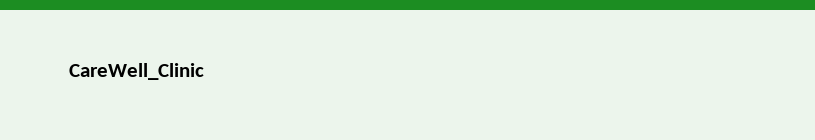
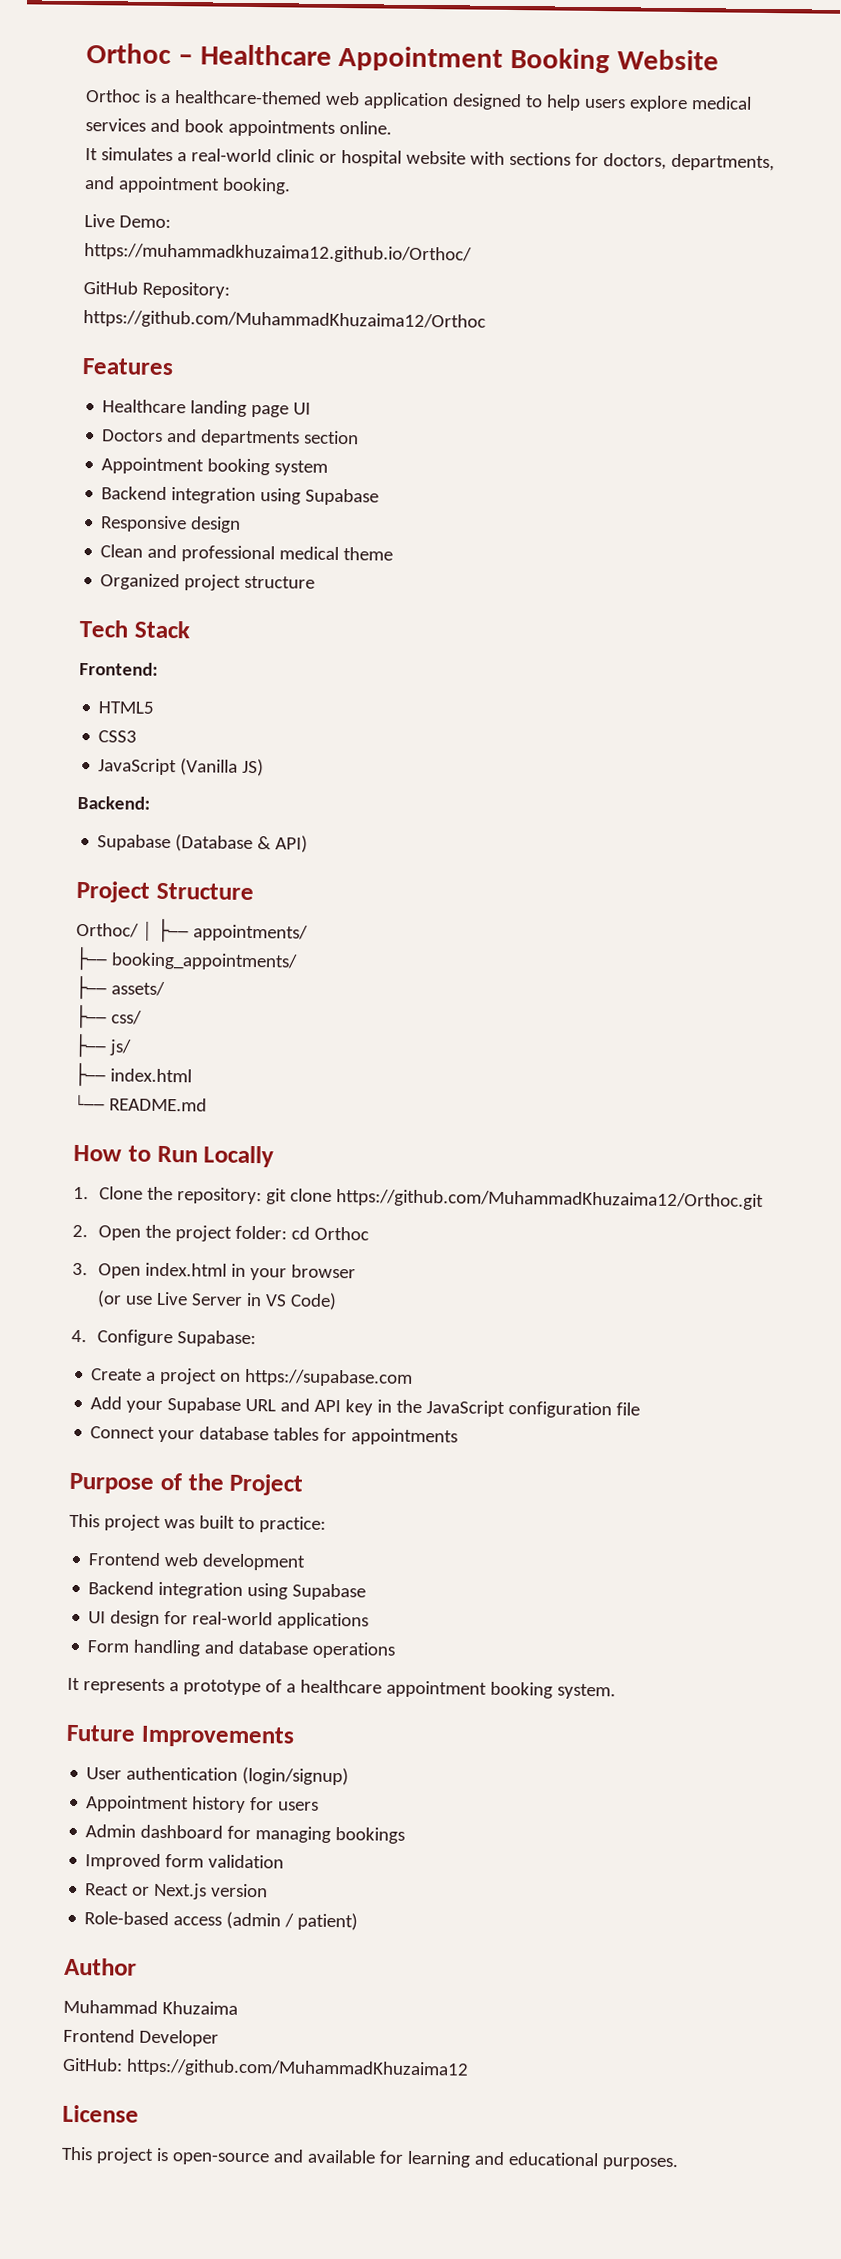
- CareWell_Clinic
+ Orthoc – Healthcare Appointment Booking Website
+ Orthoc is a healthcare-themed web application designed to help users explore medical services and book appointments online.
+ It simulates a real-world clinic or hospital website with sections for doctors, departments, and appointment booking.
+ Live Demo:
+ https://muhammadkhuzaima12.github.io/Orthoc/
+ GitHub Repository:
+ https://github.com/MuhammadKhuzaima12/Orthoc
+ Features
+ Healthcare landing page UI
+ Doctors and departments section
+ Appointment booking system
+ Backend integration using Supabase
+ Responsive design
+ Clean and professional medical theme
+ Organized project structure
+ Tech Stack
+ Frontend:
+ HTML5
+ CSS3
+ JavaScript (Vanilla JS)
+ Backend:
+ Supabase (Database & API)
+ Project Structure
+ Orthoc/ │ ├── appointments/
+ ├── booking_appointments/
+ ├── assets/
+ ├── css/
+ ├── js/
+ ├── index.html
+ └── README.md
+ How to Run Locally
+ 1. Clone the repository: git clone https://github.com/MuhammadKhuzaima12/Orthoc.git
+ 2. Open the project folder: cd Orthoc
+ 3. Open index.html in your browser
+ (or use Live Server in VS Code)
+ 4. Configure Supabase:
+ Create a project on https://supabase.com
+ Add your Supabase URL and API key in the JavaScript configuration file
+ Connect your database tables for appointments
+ Purpose of the Project
+ This project was built to practice:
+ Frontend web development
+ Backend integration using Supabase
+ UI design for real-world applications
+ Form handling and database operations
+ It represents a prototype of a healthcare appointment booking system.
+ Future Improvements
+ User authentication (login/signup)
+ Appointment history for users
+ Admin dashboard for managing bookings
+ Improved form validation
+ React or Next.js version
+ Role-based access (admin / patient)
+ Author
+ Muhammad Khuzaima
+ Frontend Developer
+ GitHub: https://github.com/MuhammadKhuzaima12
+ License
+ This project is open-source and available for learning and educational purposes.

